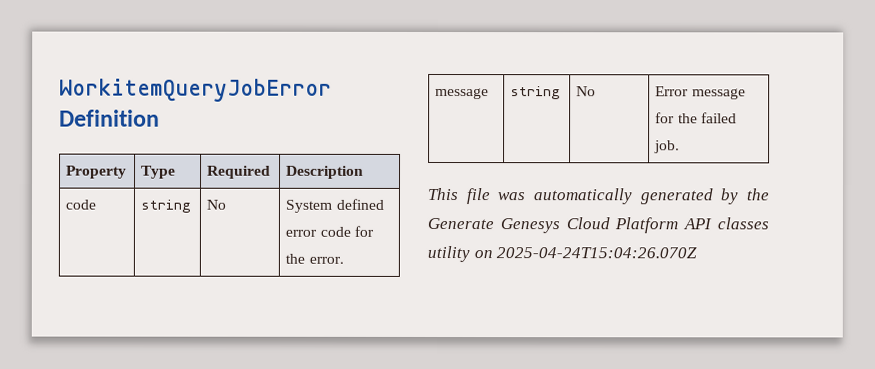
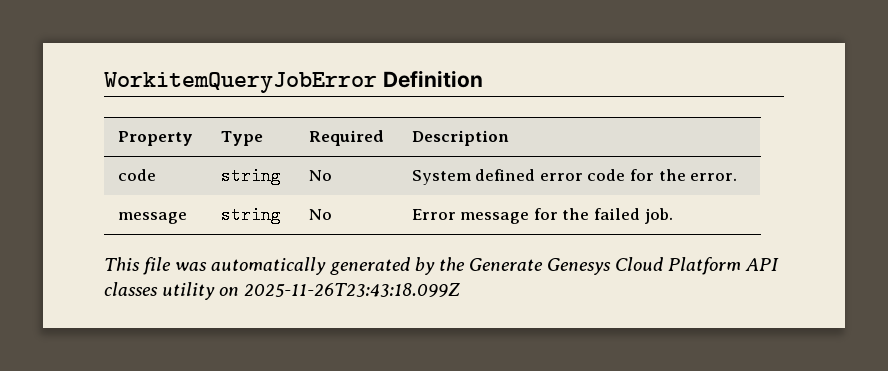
- This file was automatically generated by the Generate Genesys Cloud Platform API classes utility on 2025-04-24T15:04:26.070Z
+ This file was automatically generated by the Generate Genesys Cloud Platform API classes utility on 2025-11-26T23:43:18.099Z

